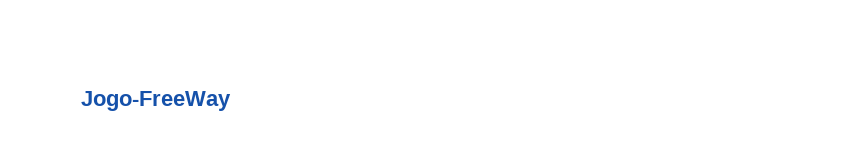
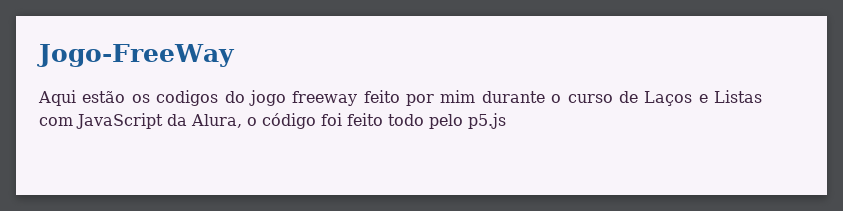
+ Aqui estão os codigos do jogo freeway feito por mim durante o curso de Laços e Listas com JavaScript da Alura, o código foi feito todo pelo p5.js

